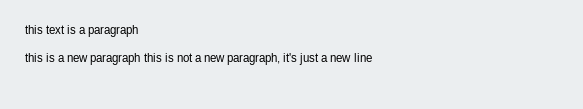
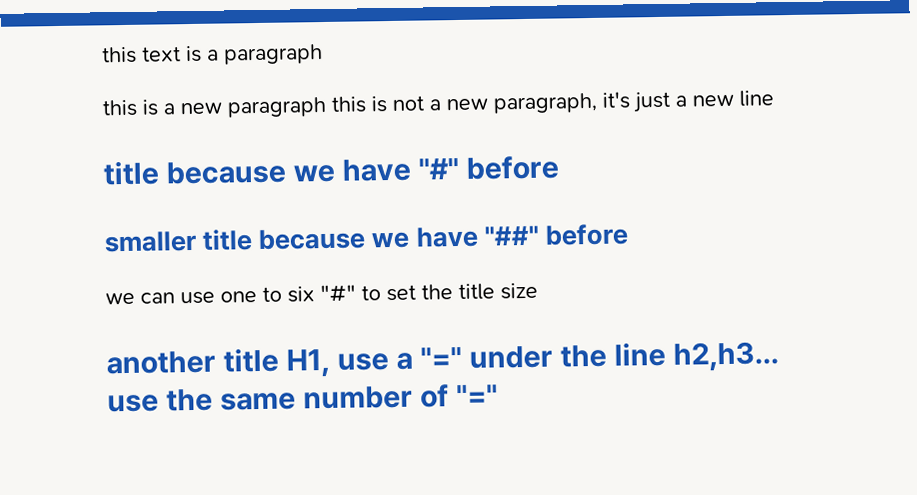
+ title because we have "#" before
+ smaller title because we have "##" before
+ we can use one to six "#" to set the title size
+ another title H1, use a "=" under the line h2,h3... use the same number of "="

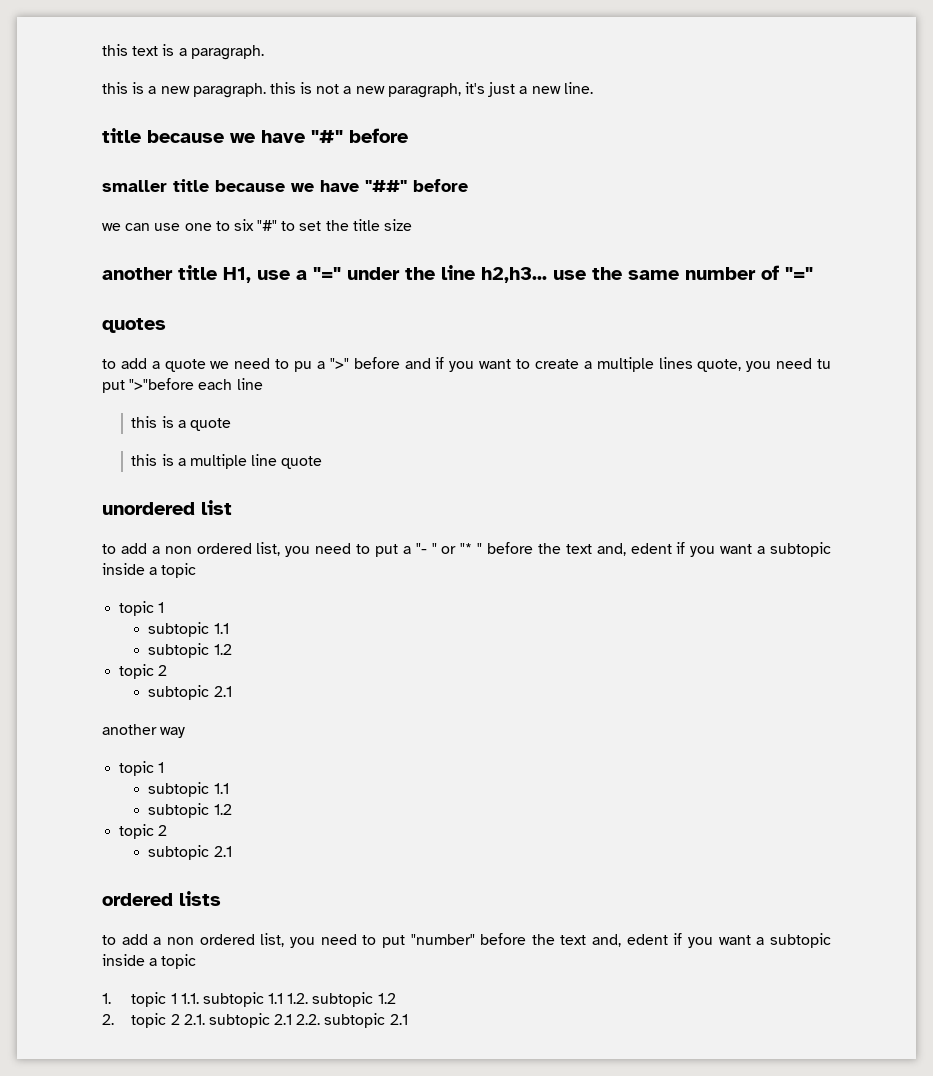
- this text is a paragraph
+ this text is a paragraph.
- this is a new paragraph this is not a new paragraph, it's just a new line
+ this is a new paragraph. this is not a new paragraph, it's just a new line.
+ quotes
+ to add a quote we need to pu a ">" before and if you want to create a multiple lines quote, you need tu put ">"before each line
+ this is a quote
+ this is a multiple line quote
+ unordered list
+ to add a non ordered list, you need to put a "- " or "* " before the text and, edent if you want a subtopic inside a topic
+ topic 1
+ subtopic 1.1
+ subtopic 1.2
+ topic 2
+ subtopic 2.1
+ another way
+ topic 1
+ subtopic 1.1
+ subtopic 1.2
+ topic 2
+ subtopic 2.1
+ ordered lists
+ to add a non ordered list, you need to put "number" before the text and, edent if you want a subtopic inside a topic
+ 1. topic 1 1.1. subtopic 1.1 1.2. subtopic 1.2
+ 2. topic 2 2.1. subtopic 2.1 2.2. subtopic 2.1

